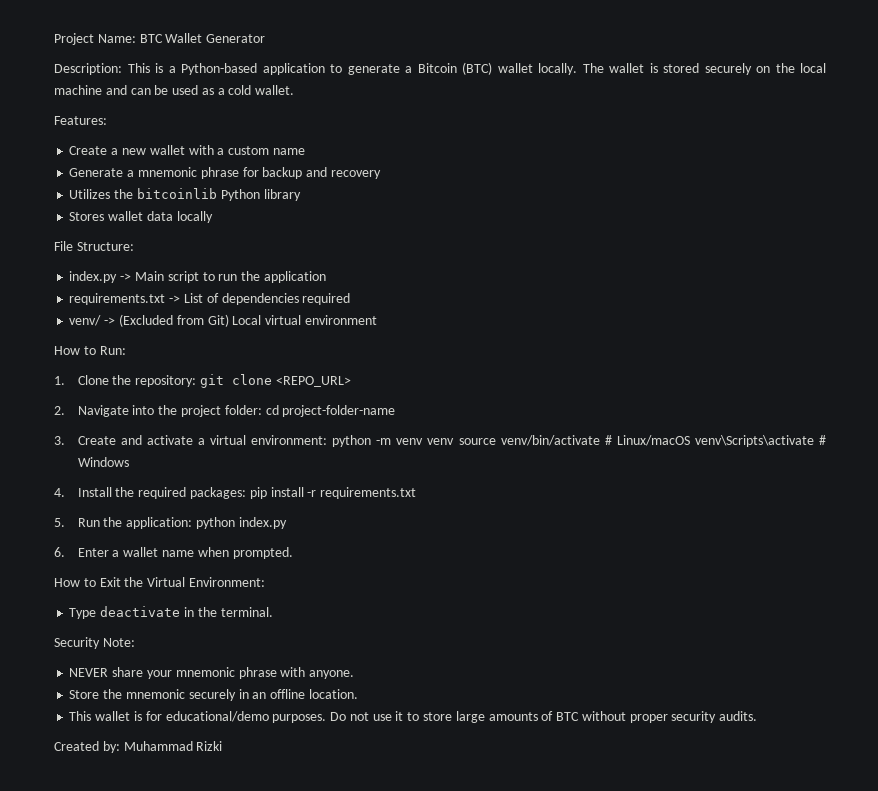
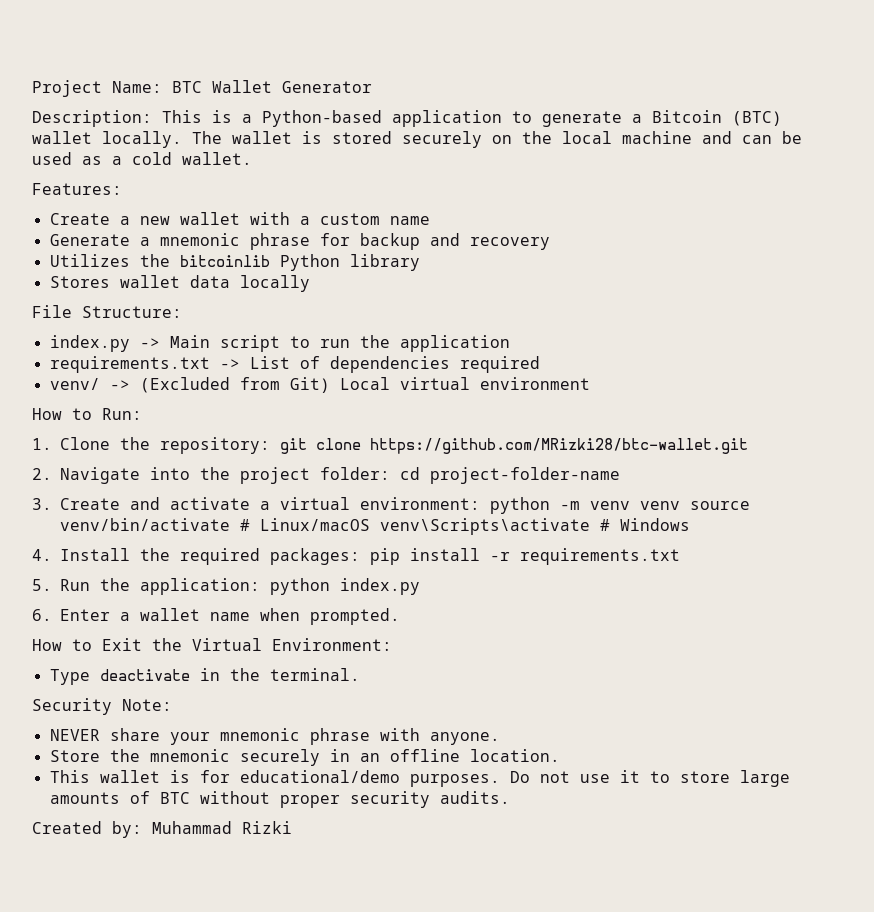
- 1. Clone the repository: git clone <REPO_URL>
+ 1. Clone the repository: git clone https://github.com/MRizki28/btc-wallet.git

